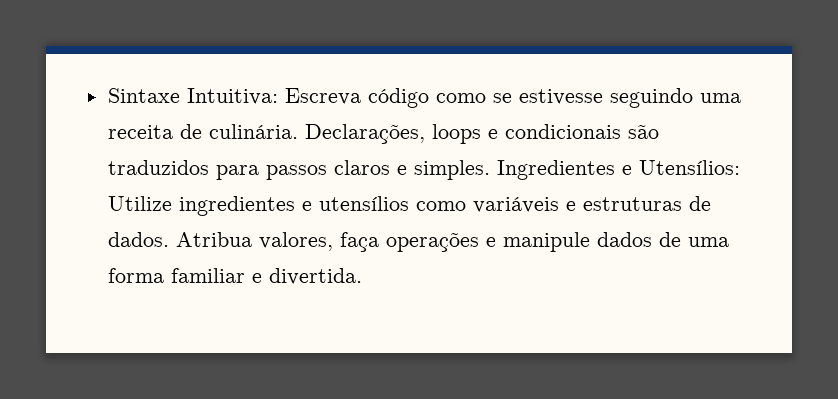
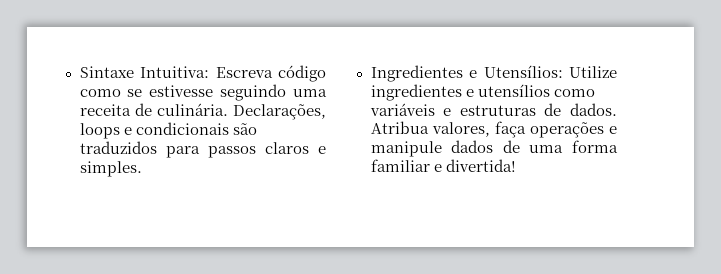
- Declarações, loops e condicionais são traduzidos para passos claros e simples. Ingredientes e Utensílios: Utilize ingredientes e utensílios como variáveis e estruturas de dados.
+ Declarações, loops e condicionais são traduzidos para passos claros e simples.
+ Ingredientes e Utensílios: Utilize ingredientes e utensílios como variáveis e estruturas de dados.
- Atribua valores, faça operações e manipule dados de uma forma familiar e divertida.
+ Atribua valores, faça operações e manipule dados de uma forma familiar e divertida!

